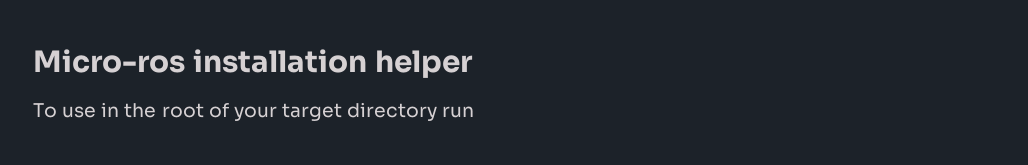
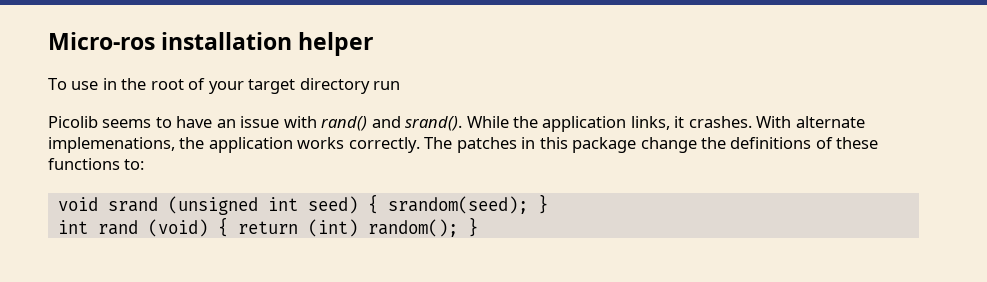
+ Picolib seems to have an issue with rand() and srand(). While the application links, it crashes. With alternate implemenations, the application works correctly. The patches in this package change the definitions of these functions to:
+ void srand (unsigned int seed) { srandom(seed); }
+ int rand (void) { return (int) random(); }

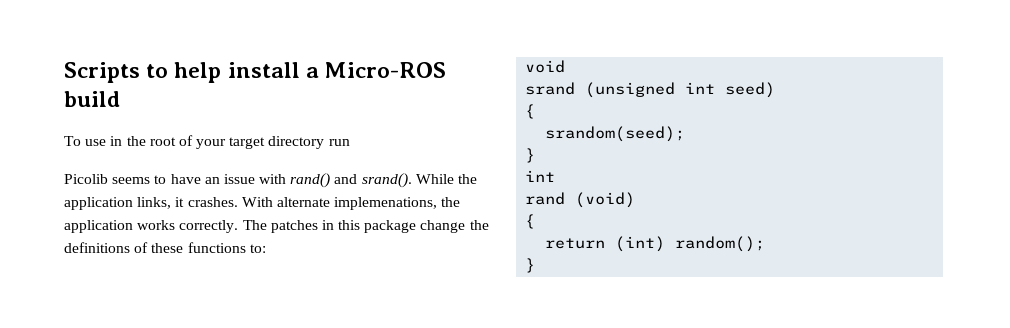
- Micro-ros installation helper
+ Scripts to help install a Micro-ROS build
- void srand (unsigned int seed) { srandom(seed); }
- int rand (void) { return (int) random(); }
+ void
+ srand (unsigned int seed)
+ {
+ srandom(seed);
+ }
+ int
+ rand (void)
+ {
+ return (int) random();
+ }

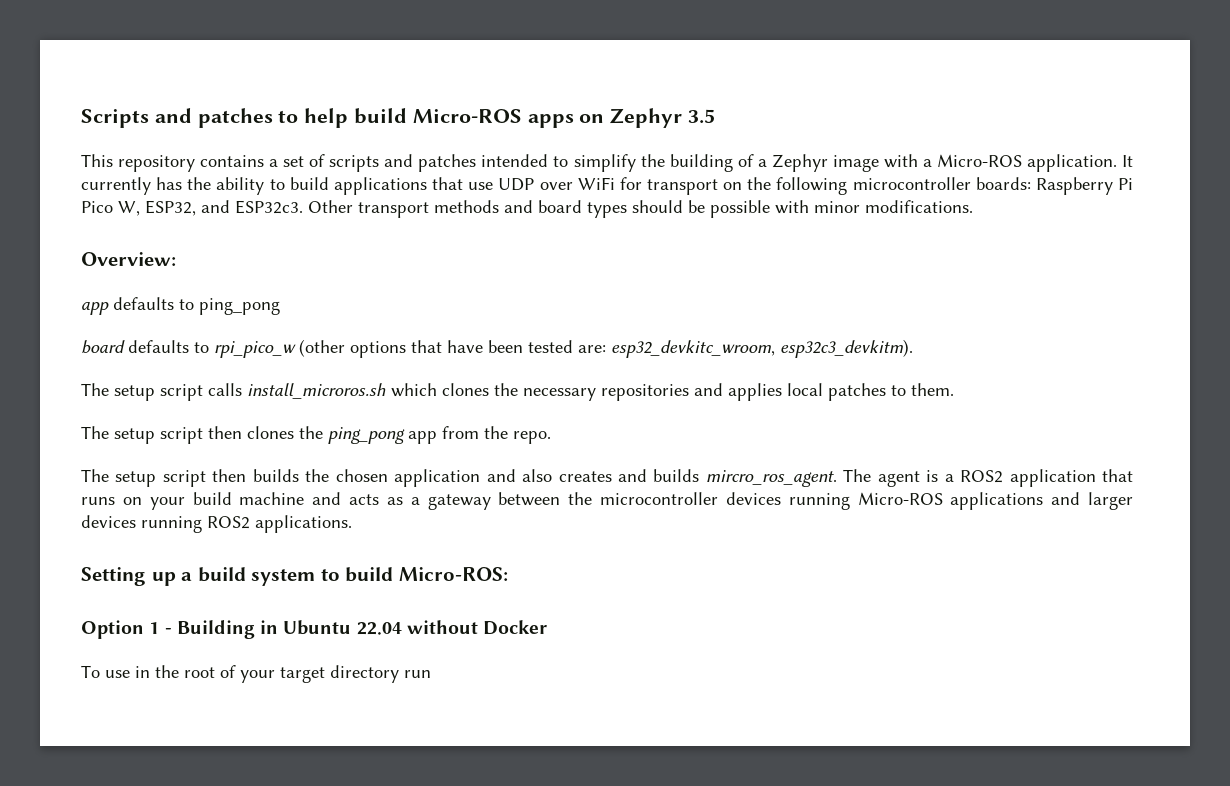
- Scripts to help install a Micro-ROS build
+ Scripts and patches to help build Micro-ROS apps on Zephyr 3.5
+ This repository contains a set of scripts and patches intended to simplify the building of a Zephyr image with a Micro-ROS application. It currently has the ability to build applications that use UDP over WiFi for transport on the following microcontroller boards: Raspberry Pi Pico W, ESP32, and ESP32c3. Other transport methods and board types should be possible with minor modifications.
+ Overview:
+ app defaults to ping_pong
+ board defaults to rpi_pico_w (other options that have been tested are: esp32_devkitc_wroom, esp32c3_devkitm).
+ The setup script calls install_microros.sh which clones the necessary repositories and applies local patches to them.
+ The setup script then clones the ping_pong app from the repo.
+ The setup script then builds the chosen application and also creates and builds mircro_ros_agent. The agent is a ROS2 application that runs on your build machine and acts as a gateway between the microcontroller devices running Micro-ROS applications and larger devices running ROS2 applications.
+ Setting up a build system to build Micro-ROS:
+ Option 1 - Building in Ubuntu 22.04 without Docker
- Picolib seems to have an issue with rand() and srand(). While the application links, it crashes. With alternate implemenations, the application works correctly. The patches in this package change the definitions of these functions to:
- void
- srand (unsigned int seed)
- {
- srandom(seed);
- }
- int
- rand (void)
- {
- return (int) random();
- }

